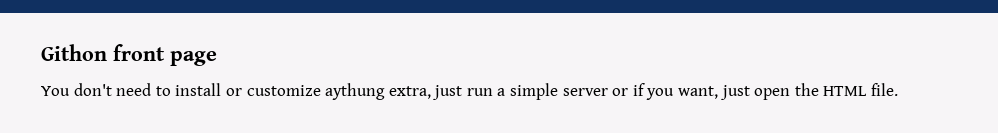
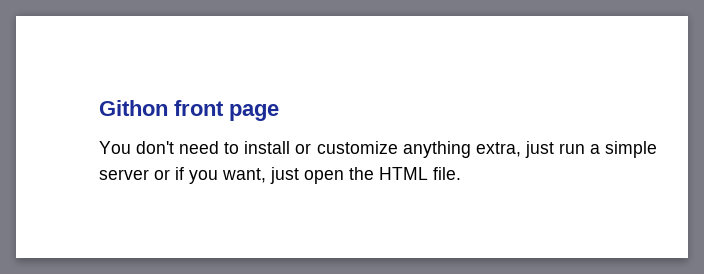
- You don't need to install or customize aythung extra, just run a simple server or if you want, just open the HTML file.
+ You don't need to install or customize anything extra, just run a simple server or if you want, just open the HTML file.

